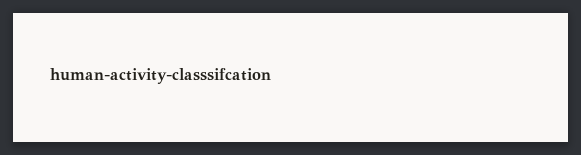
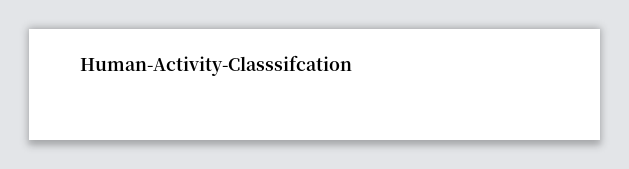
- human-activity-classsifcation
+ Human-Activity-Classsifcation

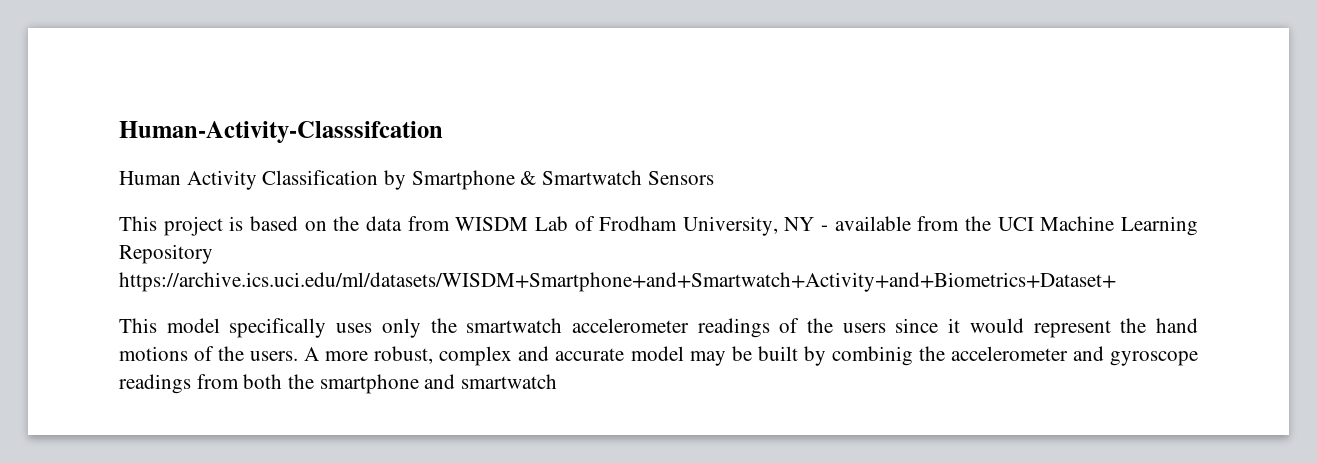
+ Human Activity Classification by Smartphone & Smartwatch Sensors
+ This project is based on the data from WISDM Lab of Frodham University, NY - available from the UCI Machine Learning Repository https://archive.ics.uci.edu/ml/datasets/WISDM+Smartphone+and+Smartwatch+Activity+and+Biometrics+Dataset+
+ This model specifically uses only the smartwatch accelerometer readings of the users since it would represent the hand motions of the users. A more robust, complex and accurate model may be built by combinig the accelerometer and gyroscope readings from both the smartphone and smartwatch

